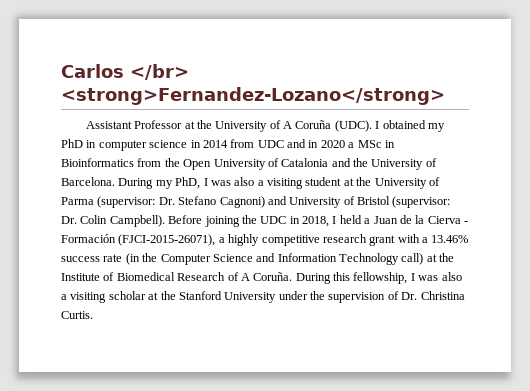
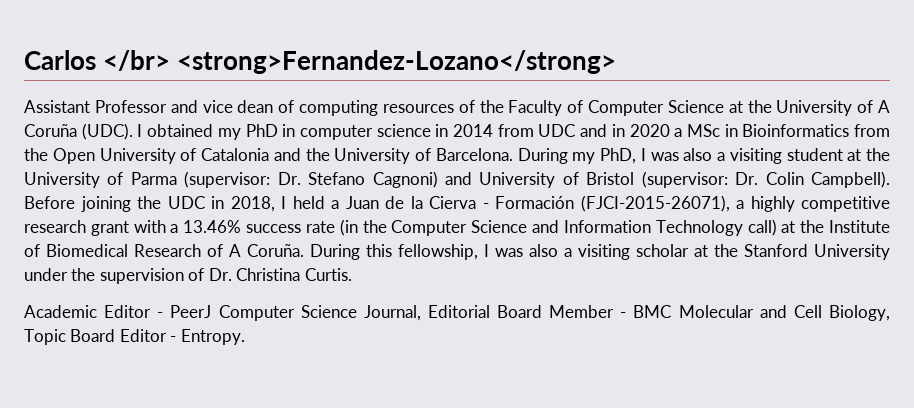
- Assistant Professor at the University of A Coruña (UDC).
+ Assistant Professor and vice dean of computing resources of the Faculty of Computer Science at the University of A Coruña (UDC).
+ Academic Editor - PeerJ Computer Science Journal, Editorial Board Member - BMC Molecular and Cell Biology, Topic Board Editor - Entropy.

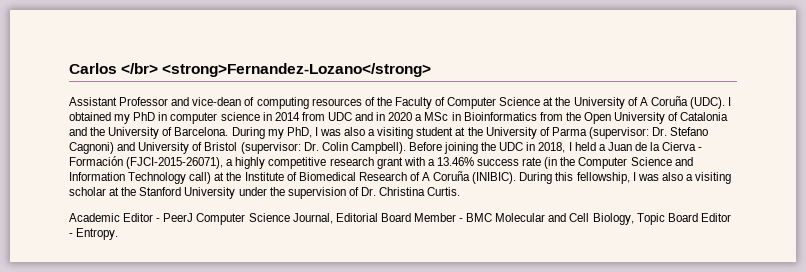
- Assistant Professor and vice dean of computing resources of the Faculty of Computer Science at the University of A Coruña (UDC).
+ Assistant Professor and vice-dean of computing resources of the Faculty of Computer Science at the University of A Coruña (UDC).
- Before joining the UDC in 2018, I held a Juan de la Cierva - Formación (FJCI-2015-26071), a highly competitive research grant with a 13.46% success rate (in the Computer Science and Information Technology call) at the Institute of Biomedical Research of A Coruña.
+ Before joining the UDC in 2018, I held a Juan de la Cierva - Formación (FJCI-2015-26071), a highly competitive research grant with a 13.46% success rate (in the Computer Science and Information Technology call) at the Institute of Biomedical Research of A Coruña (INIBIC).

